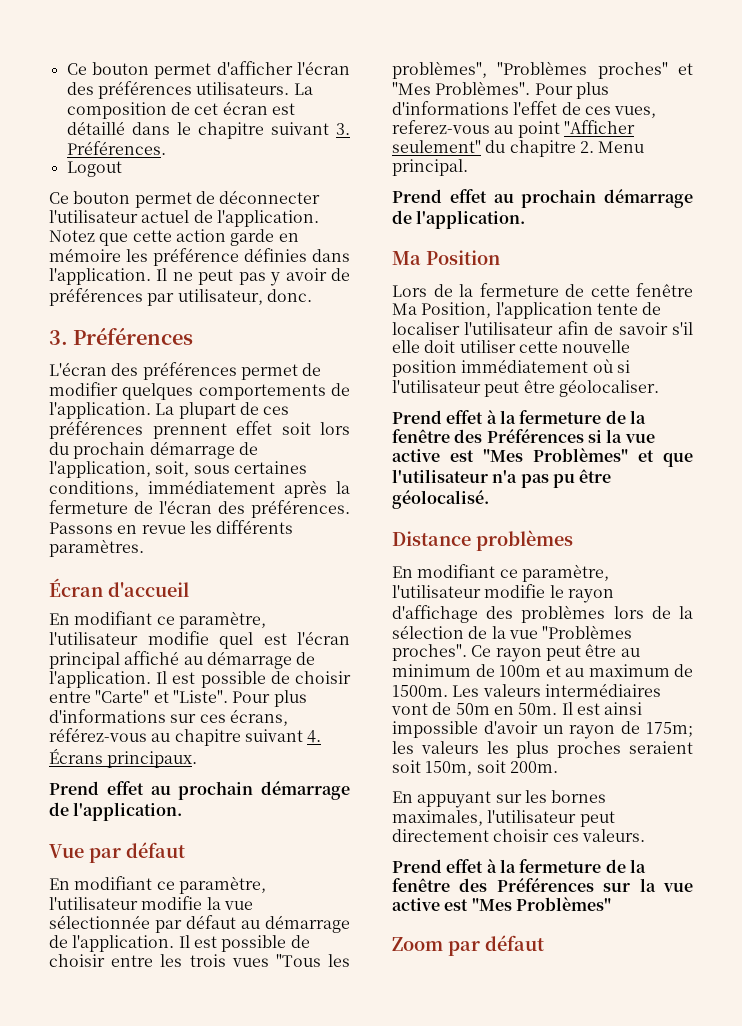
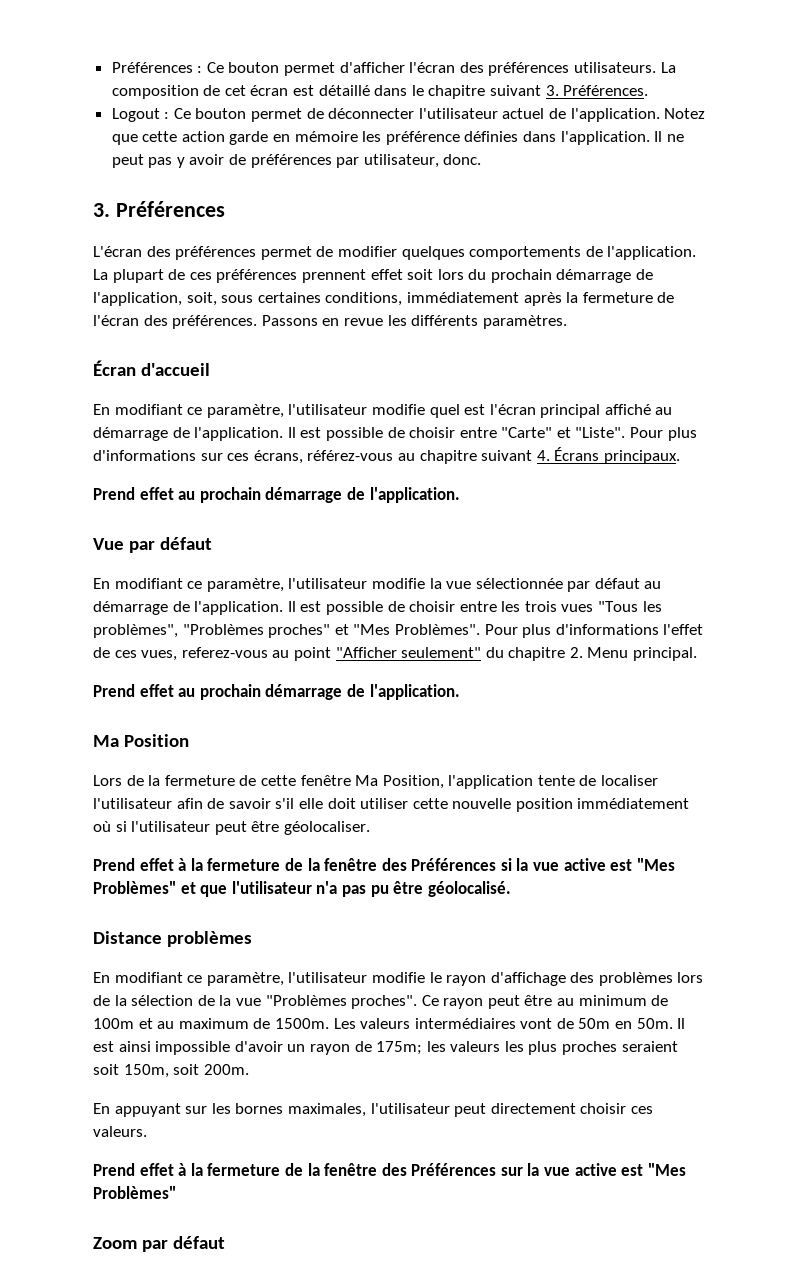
- Ce bouton permet d'afficher l'écran des préférences utilisateurs.
+ Préférences : Ce bouton permet d'afficher l'écran des préférences utilisateurs.
- Logout
- Ce bouton permet de déconnecter l'utilisateur actuel de l'application.
+ Logout : Ce bouton permet de déconnecter l'utilisateur actuel de l'application.

